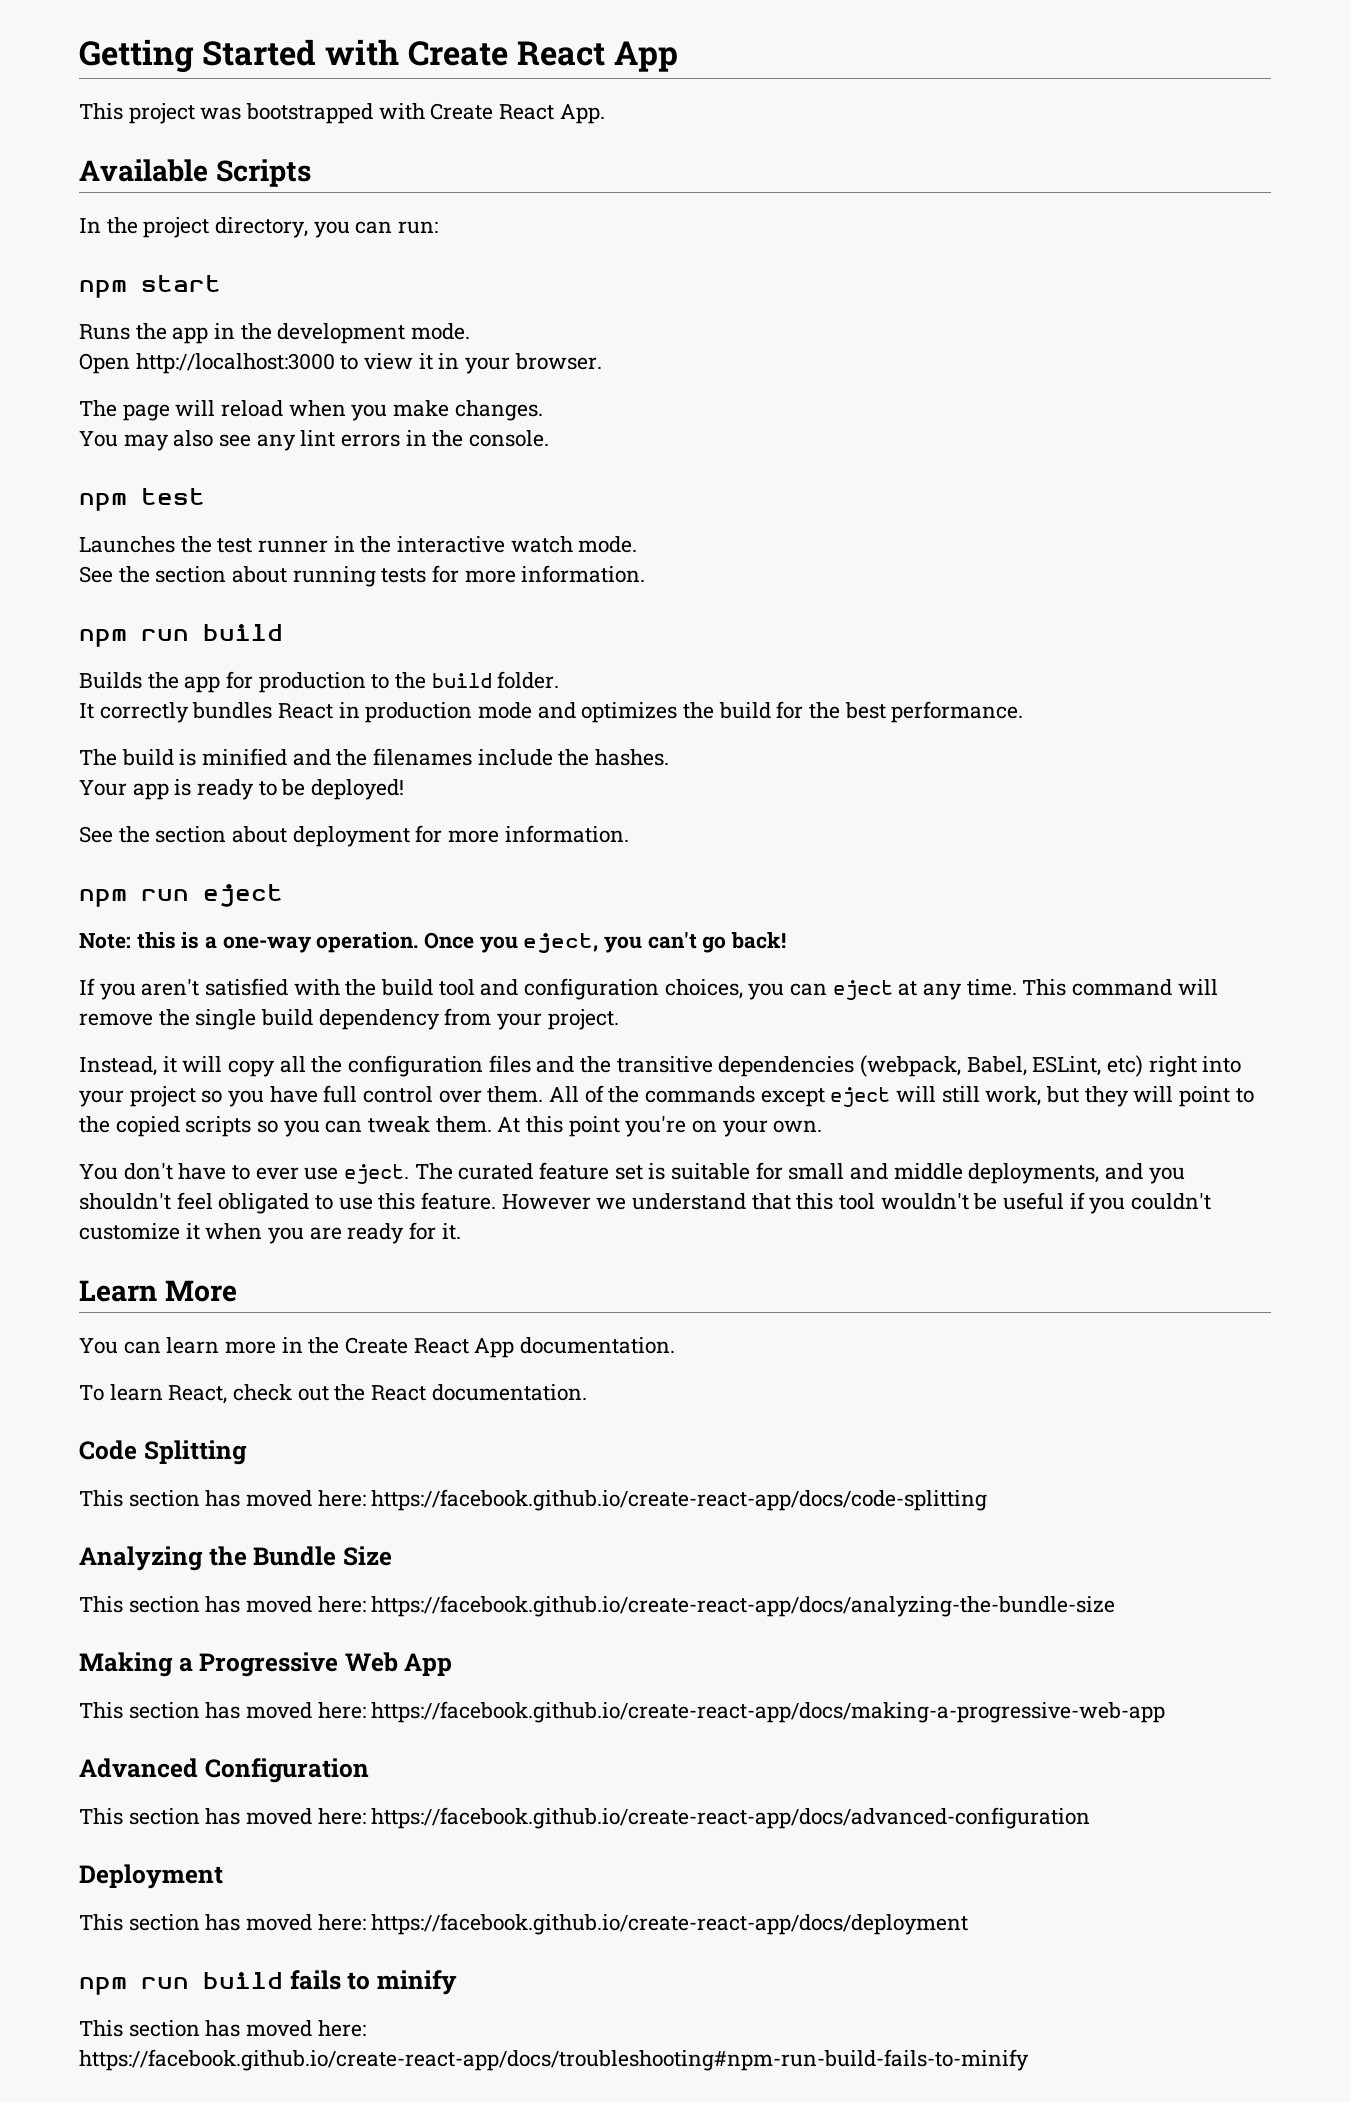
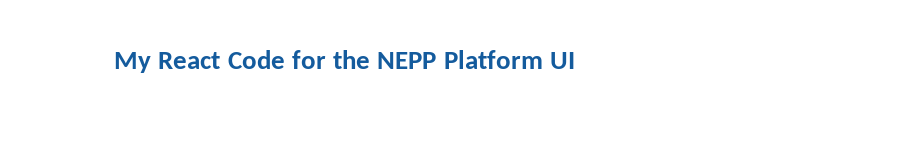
- Getting Started with Create React App
- This project was bootstrapped with Create React App.
- Available Scripts
- In the project directory, you can run:
- npm start
- Runs the app in the development mode.
- Open http://localhost:3000 to view it in your browser.
- The page will reload when you make changes.
- You may also see any lint errors in the console.
- npm test
- Launches the test runner in the interactive watch mode.
- See the section about running tests for more information.
- npm run build
- Builds the app for production to the build folder.
- It correctly bundles React in production mode and optimizes the build for the best performance.
- The build is minified and the filenames include the hashes.
- Your app is ready to be deployed!
- See the section about deployment for more information.
- npm run eject
- Note: this is a one-way operation. Once you eject, you can't go back!
- If you aren't satisfied with the build tool and configuration choices, you can eject at any time. This command will remove the single build dependency from your project.
- Instead, it will copy all the configuration files and the transitive dependencies (webpack, Babel, ESLint, etc) right into your project so you have full control over them. All of the commands except eject will still work, but they will point to the copied scripts so you can tweak them. At this point you're on your own.
- You don't have to ever use eject. The curated feature set is suitable for small and middle deployments, and you shouldn't feel obligated to use this feature. However we understand that this tool wouldn't be useful if you couldn't customize it when you are ready for it.
- Learn More
- You can learn more in the Create React App documentation.
- To learn React, check out the React documentation.
- Code Splitting
- This section has moved here: https://facebook.github.io/create-react-app/docs/code-splitting
- Analyzing the Bundle Size
- This section has moved here: https://facebook.github.io/create-react-app/docs/analyzing-the-bundle-size
- Making a Progressive Web App
- This section has moved here: https://facebook.github.io/create-react-app/docs/making-a-progressive-web-app
- Advanced Configuration
- This section has moved here: https://facebook.github.io/create-react-app/docs/advanced-configuration
- Deployment
- This section has moved here: https://facebook.github.io/create-react-app/docs/deployment
- npm run build fails to minify
- This section has moved here: https://facebook.github.io/create-react-app/docs/troubleshooting#npm-run-build-fails-to-minify
+ My React Code for the NEPP Platform UI

